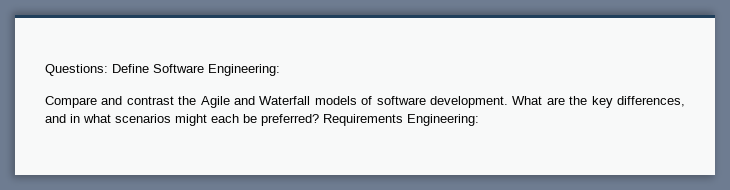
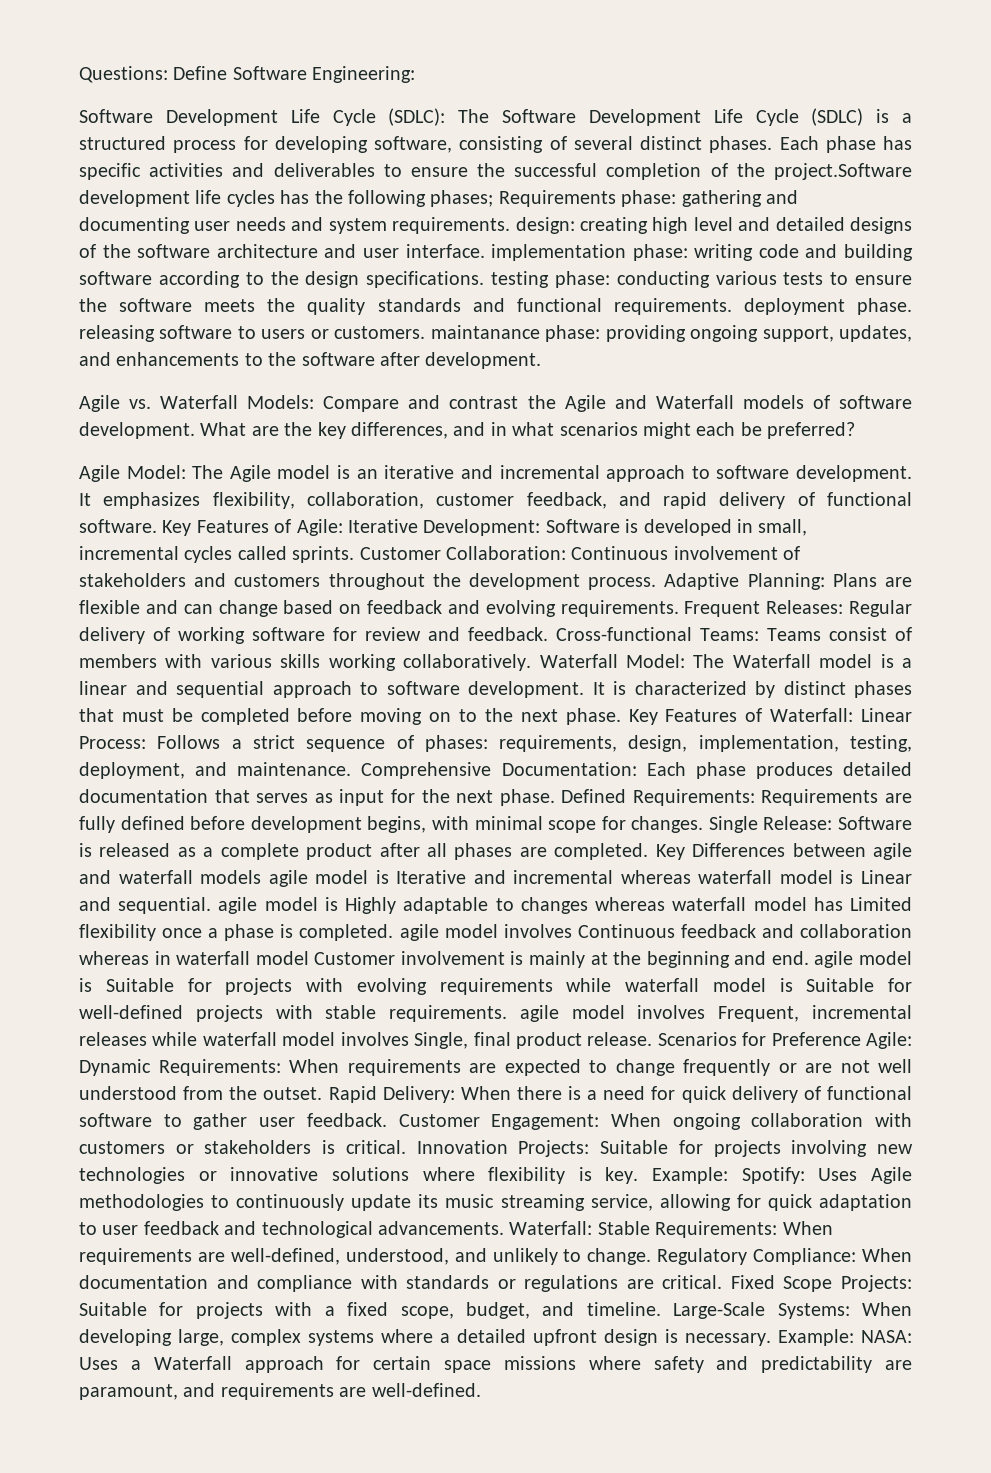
- Compare and contrast the Agile and Waterfall models of software development.
+ Software Development Life Cycle (SDLC): The Software Development Life Cycle (SDLC) is a structured process for developing software, consisting of several distinct phases. Each phase has specific activities and deliverables to ensure the successful completion of the project.Software development life cycles has the following phases; Requirements phase: gathering and documenting user needs and system requirements. design: creating high level and detailed designs of the software architecture and user interface. implementation phase: writing code and building software according to the design specifications. testing phase: conducting various tests to ensure the software meets the quality standards and functional requirements. deployment phase. releasing software to users or customers. maintanance phase: providing ongoing support, updates, and enhancements to the software after development.
+ Agile vs. Waterfall Models: Compare and contrast the Agile and Waterfall models of software development.
- What are the key differences, and in what scenarios might each be preferred? Requirements Engineering:
+ What are the key differences, and in what scenarios might each be preferred?
+ Agile Model: The Agile model is an iterative and incremental approach to software development. It emphasizes flexibility, collaboration, customer feedback, and rapid delivery of functional software. Key Features of Agile: Iterative Development: Software is developed in small, incremental cycles called sprints. Customer Collaboration: Continuous involvement of stakeholders and customers throughout the development process. Adaptive Planning: Plans are flexible and can change based on feedback and evolving requirements. Frequent Releases: Regular delivery of working software for review and feedback. Cross-functional Teams: Teams consist of members with various skills working collaboratively. Waterfall Model: The Waterfall model is a linear and sequential approach to software development. It is characterized by distinct phases that must be completed before moving on to the next phase. Key Features of Waterfall: Linear Process: Follows a strict sequence of phases: requirements, design, implementation, testing, deployment, and maintenance. Comprehensive Documentation: Each phase produces detailed documentation that serves as input for the next phase. Defined Requirements: Requirements are fully defined before development begins, with minimal scope for changes. Single Release: Software is released as a complete product after all phases are completed. Key Differences between agile and waterfall models agile model is Iterative and incremental whereas waterfall model is Linear and sequential. agile model is Highly adaptable to changes whereas waterfall model has Limited flexibility once a phase is completed. agile model involves Continuous feedback and collaboration whereas in waterfall model Customer involvement is mainly at the beginning and end. agile model is Suitable for projects with evolving requirements while waterfall model is Suitable for well-defined projects with stable requirements. agile model involves Frequent, incremental releases while waterfall model involves Single, final product release. Scenarios for Preference Agile: Dynamic Requirements: When requirements are expected to change frequently or are not well understood from the outset. Rapid Delivery: When there is a need for quick delivery of functional software to gather user feedback. Customer Engagement: When ongoing collaboration with customers or stakeholders is critical. Innovation Projects: Suitable for projects involving new technologies or innovative solutions where flexibility is key. Example: Spotify: Uses Agile methodologies to continuously update its music streaming service, allowing for quick adaptation to user feedback and technological advancements. Waterfall: Stable Requirements: When requirements are well-defined, understood, and unlikely to change. Regulatory Compliance: When documentation and compliance with standards or regulations are critical. Fixed Scope Projects: Suitable for projects with a fixed scope, budget, and timeline. Large-Scale Systems: When developing large, complex systems where a detailed upfront design is necessary. Example: NASA: Uses a Waterfall approach for certain space missions where safety and predictability are paramount, and requirements are well-defined.

